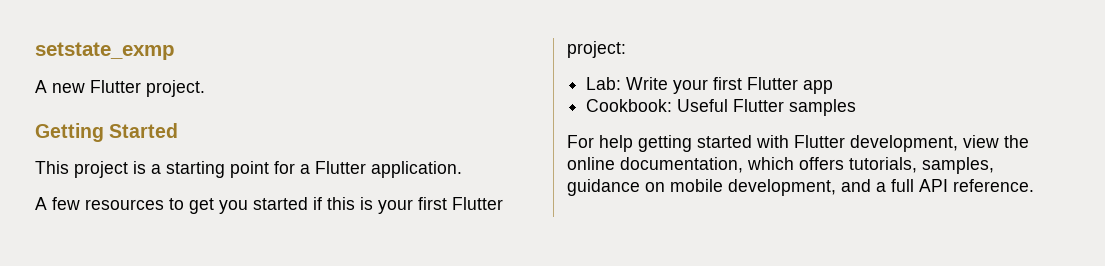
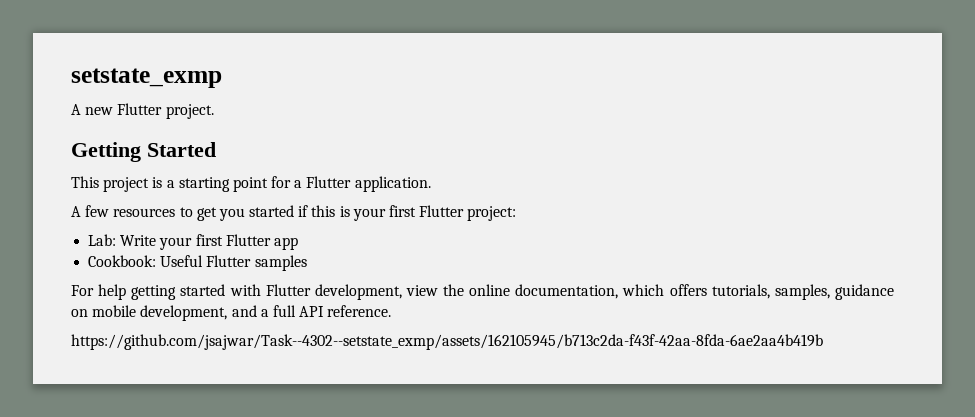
+ https://github.com/jsajwar/Task--4302--setstate_exmp/assets/162105945/b713c2da-f43f-42aa-8fda-6ae2aa4b419b

